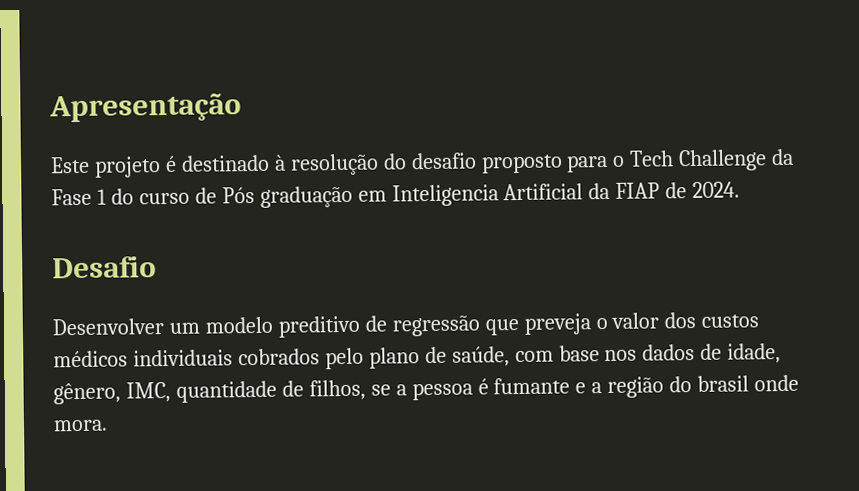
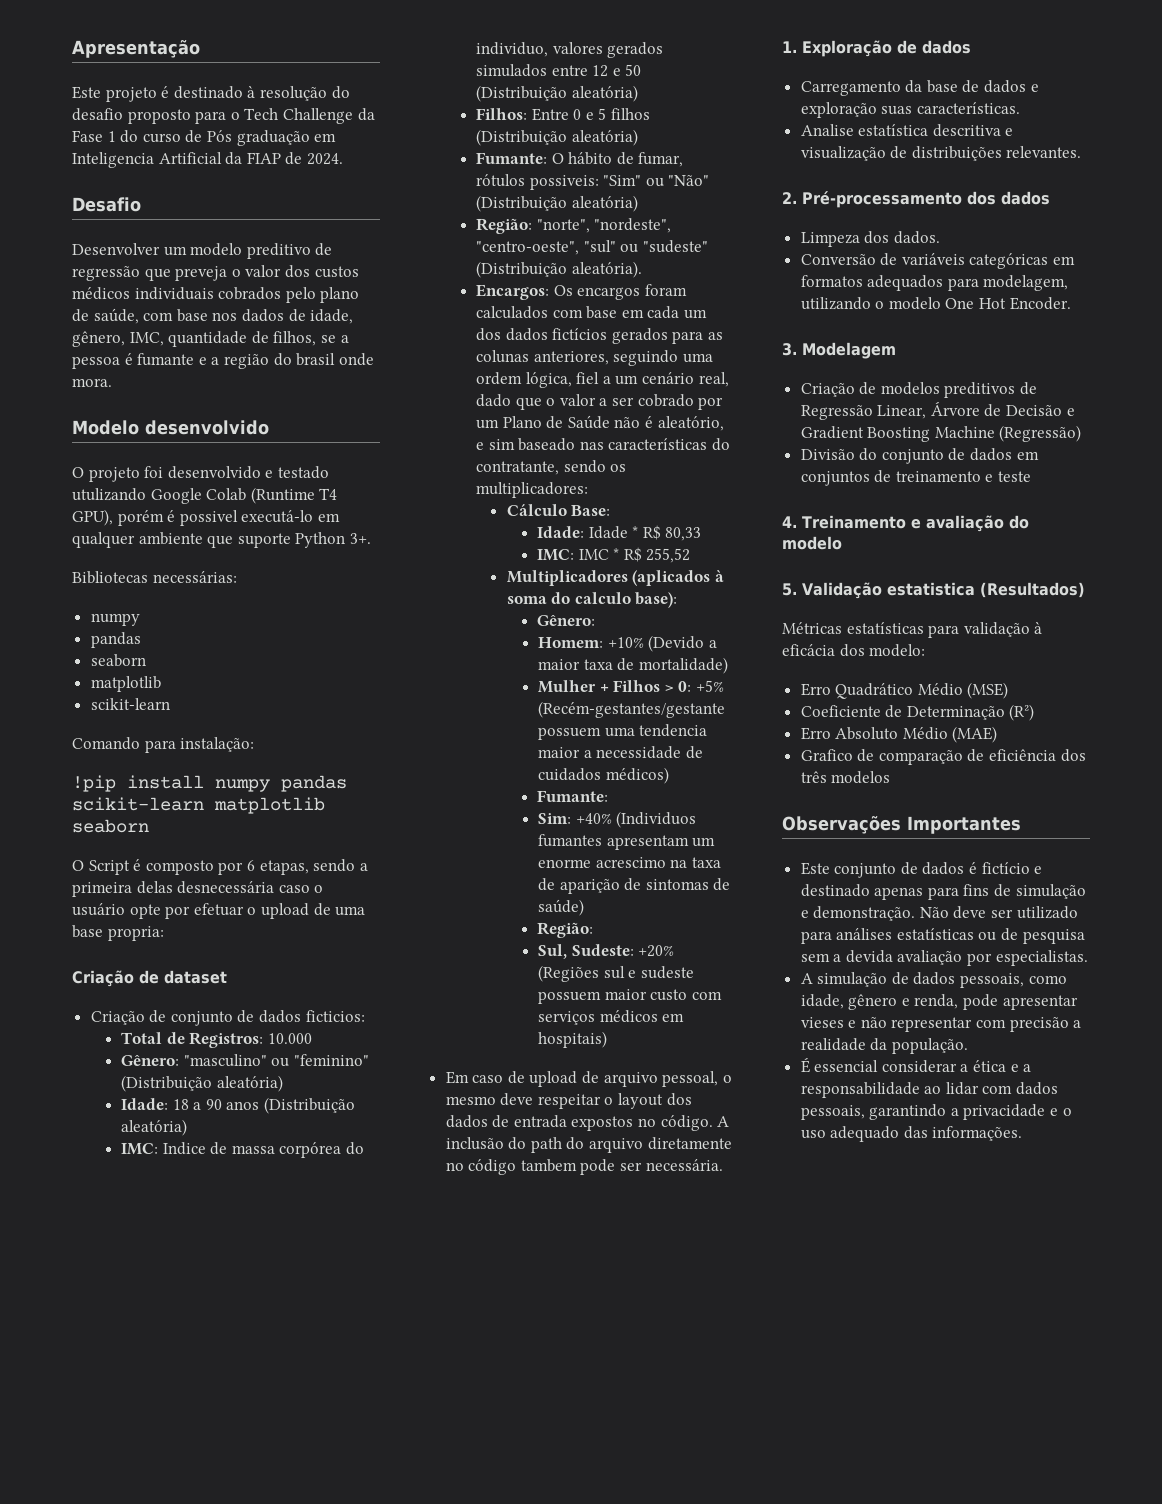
+ Modelo desenvolvido
+ O projeto foi desenvolvido e testado utulizando Google Colab (Runtime T4 GPU), porém é possivel executá-lo em qualquer ambiente que suporte Python 3+.
+ Bibliotecas necessárias:
+ numpy
+ pandas
+ seaborn
+ matplotlib
+ scikit-learn
+ Comando para instalação:
+ !pip install numpy pandas scikit-learn matplotlib seaborn
+ O Script é composto por 6 etapas, sendo a primeira delas desnecessária caso o usuário opte por efetuar o upload de uma base propria:
+ Criação de dataset
+ Criação de conjunto de dados ficticios:
+ Total de Registros: 10.000
+ Gênero: "masculino" ou "feminino" (Distribuição aleatória)
+ Idade: 18 a 90 anos (Distribuição aleatória)
+ IMC: Indice de massa corpórea do individuo, valores gerados simulados entre 12 e 50 (Distribuição aleatória)
+ Filhos: Entre 0 e 5 filhos (Distribuição aleatória)
+ Fumante: O hábito de fumar, rótulos possiveis: "Sim" ou "Não" (Distribuição aleatória)
+ Região: "norte", "nordeste", "centro-oeste", "sul" ou "sudeste" (Distribuição aleatória).
+ Encargos: Os encargos foram calculados com base em cada um dos dados fictícios gerados para as colunas anteriores, seguindo uma ordem lógica, fiel a um cenário real, dado que o valor a ser cobrado por um Plano de Saúde não é aleatório, e sim baseado nas características do contratante, sendo os multiplicadores:
+ Cálculo Base:
+ Idade: Idade * R$ 80,33
+ IMC: IMC * R$ 255,52
+ Multiplicadores (aplicados à soma do calculo base):
+ Gênero:
+ Homem: +10% (Devido a maior taxa de mortalidade)
+ Mulher + Filhos > 0: +5% (Recém-gestantes/gestante possuem uma tendencia maior a necessidade de cuidados médicos)
+ Fumante:
+ Sim: +40% (Individuos fumantes apresentam um enorme acrescimo na taxa de aparição de sintomas de saúde)
+ Região:
+ Sul, Sudeste: +20% (Regiões sul e sudeste possuem maior custo com serviços médicos em hospitais)
+ Em caso de upload de arquivo pessoal, o mesmo deve respeitar o layout dos dados de entrada expostos no código. A inclusão do path do arquivo diretamente no código tambem pode ser necessária.
+ 1. Exploração de dados
+ Carregamento da base de dados e exploração suas características.
+ Analise estatística descritiva e visualização de distribuições relevantes.
+ 2. Pré-processamento dos dados
+ Limpeza dos dados.
+ Conversão de variáveis categóricas em formatos adequados para modelagem, utilizando o modelo One Hot Encoder.
+ 3. Modelagem
+ Criação de modelos preditivos de Regressão Linear, Árvore de Decisão e Gradient Boosting Machine (Regressão)
+ Divisão do conjunto de dados em conjuntos de treinamento e teste
+ 4. Treinamento e avaliação do modelo
+ 5. Validação estatistica (Resultados)
+ Métricas estatísticas para validação à eficácia dos modelo:
+ Erro Quadrático Médio (MSE)
+ Coeficiente de Determinação (R²)
+ Erro Absoluto Médio (MAE)
+ Grafico de comparação de eficiência dos três modelos
+ Observações Importantes
+ Este conjunto de dados é fictício e destinado apenas para fins de simulação e demonstração. Não deve ser utilizado para análises estatísticas ou de pesquisa sem a devida avaliação por especialistas.
+ A simulação de dados pessoais, como idade, gênero e renda, pode apresentar vieses e não representar com precisão a realidade da população.
+ É essencial considerar a ética e a responsabilidade ao lidar com dados pessoais, garantindo a privacidade e o uso adequado das informações.

